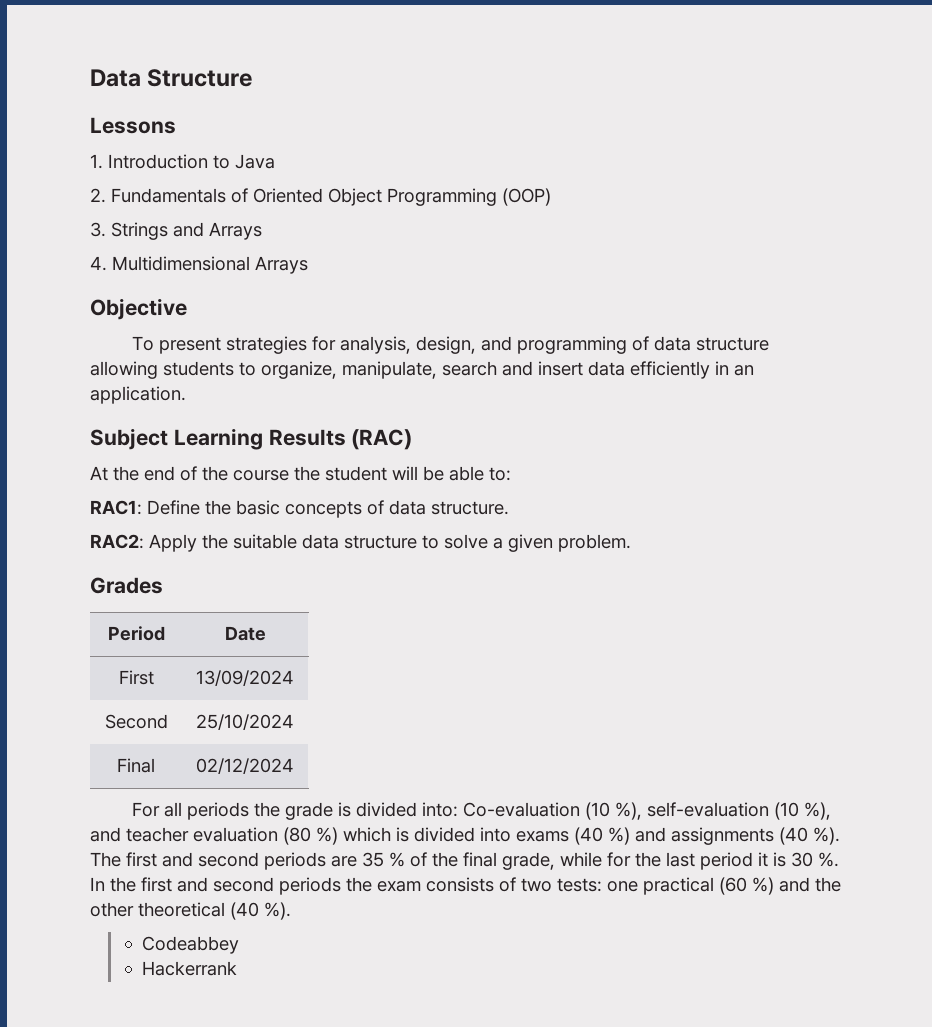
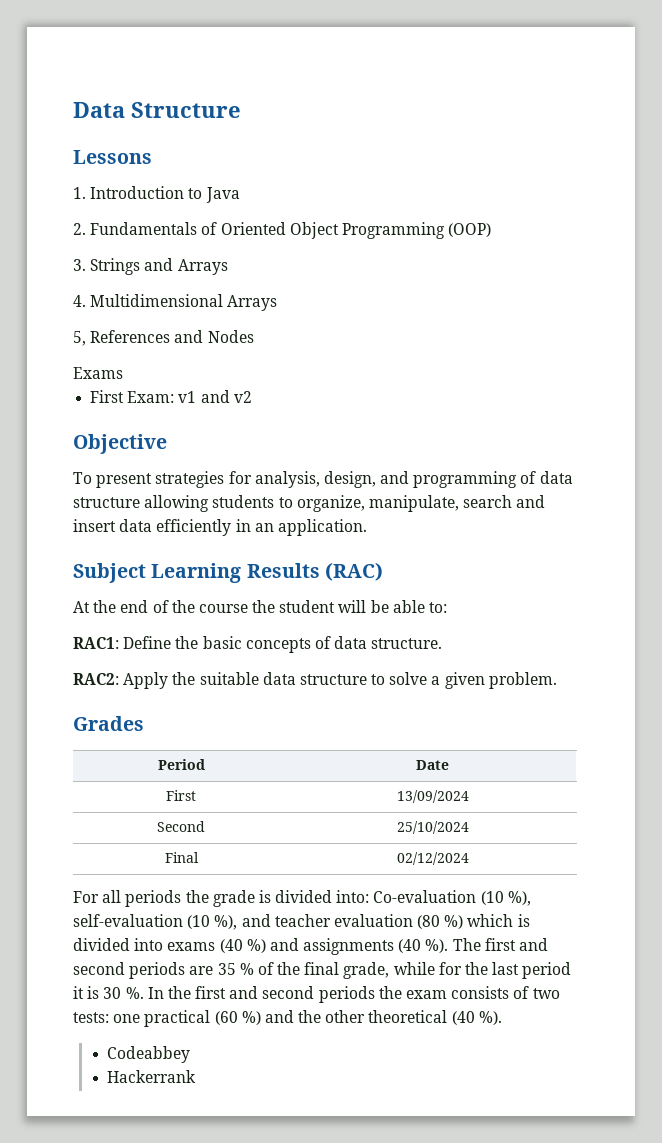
+ 5, References and Nodes
+ Exams
+ First Exam: v1 and v2

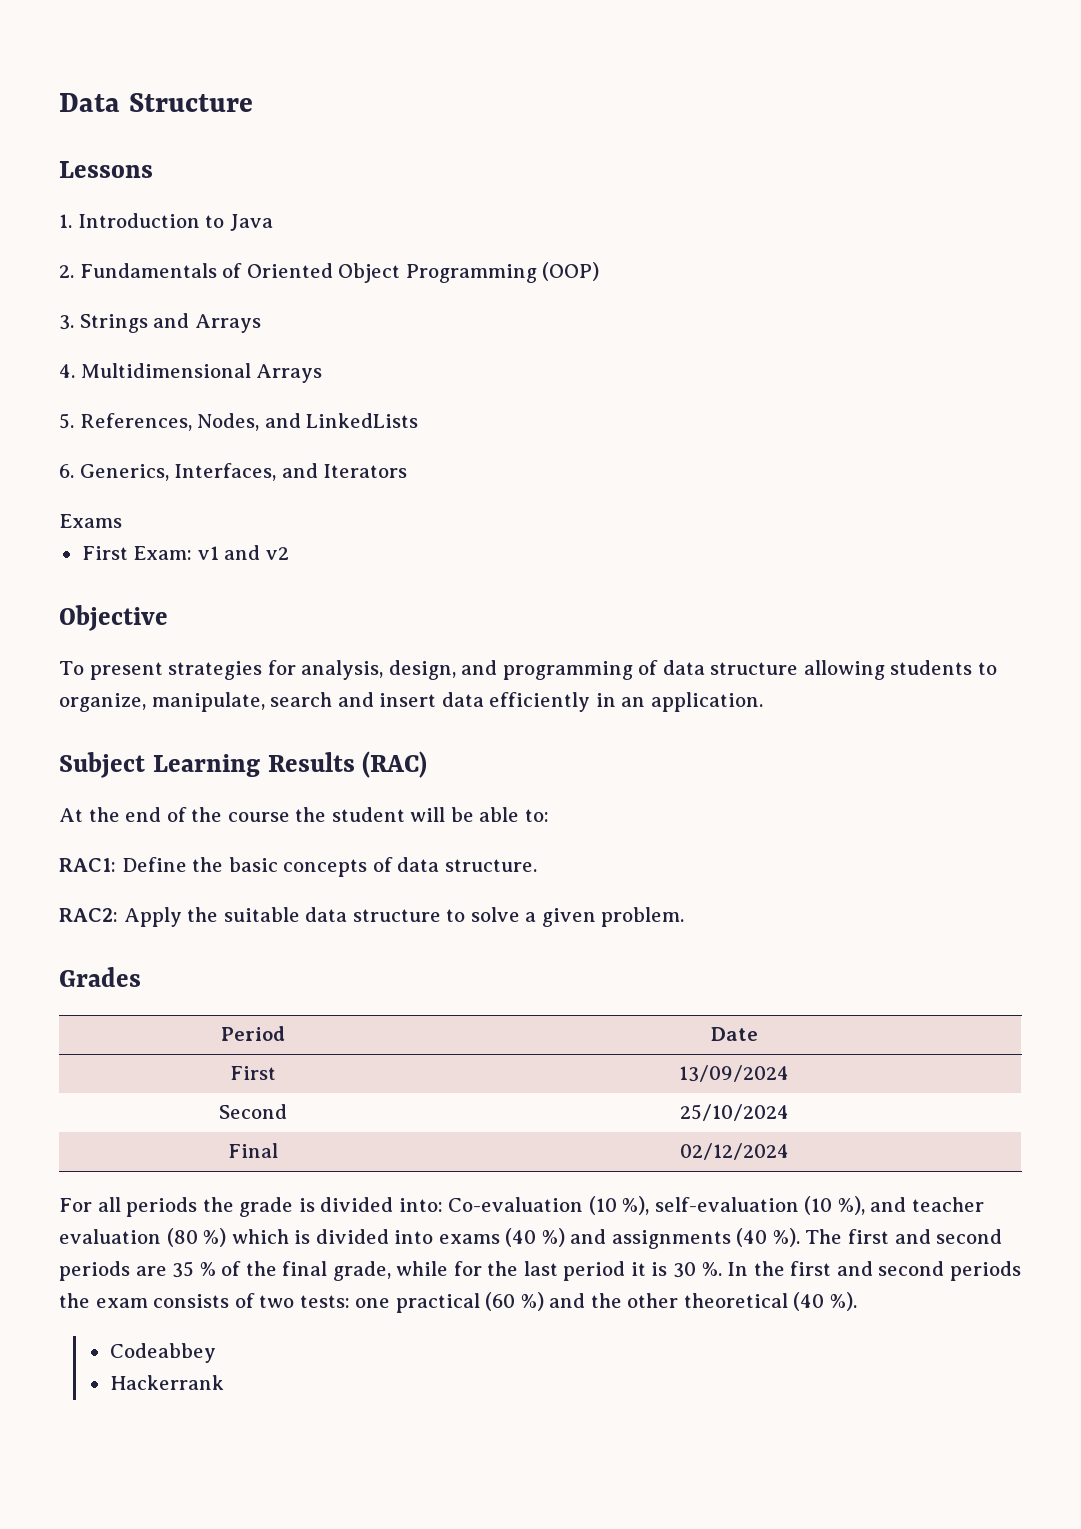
- 5, References and Nodes
+ 5. References, Nodes, and LinkedLists
+ 6. Generics, Interfaces, and Iterators

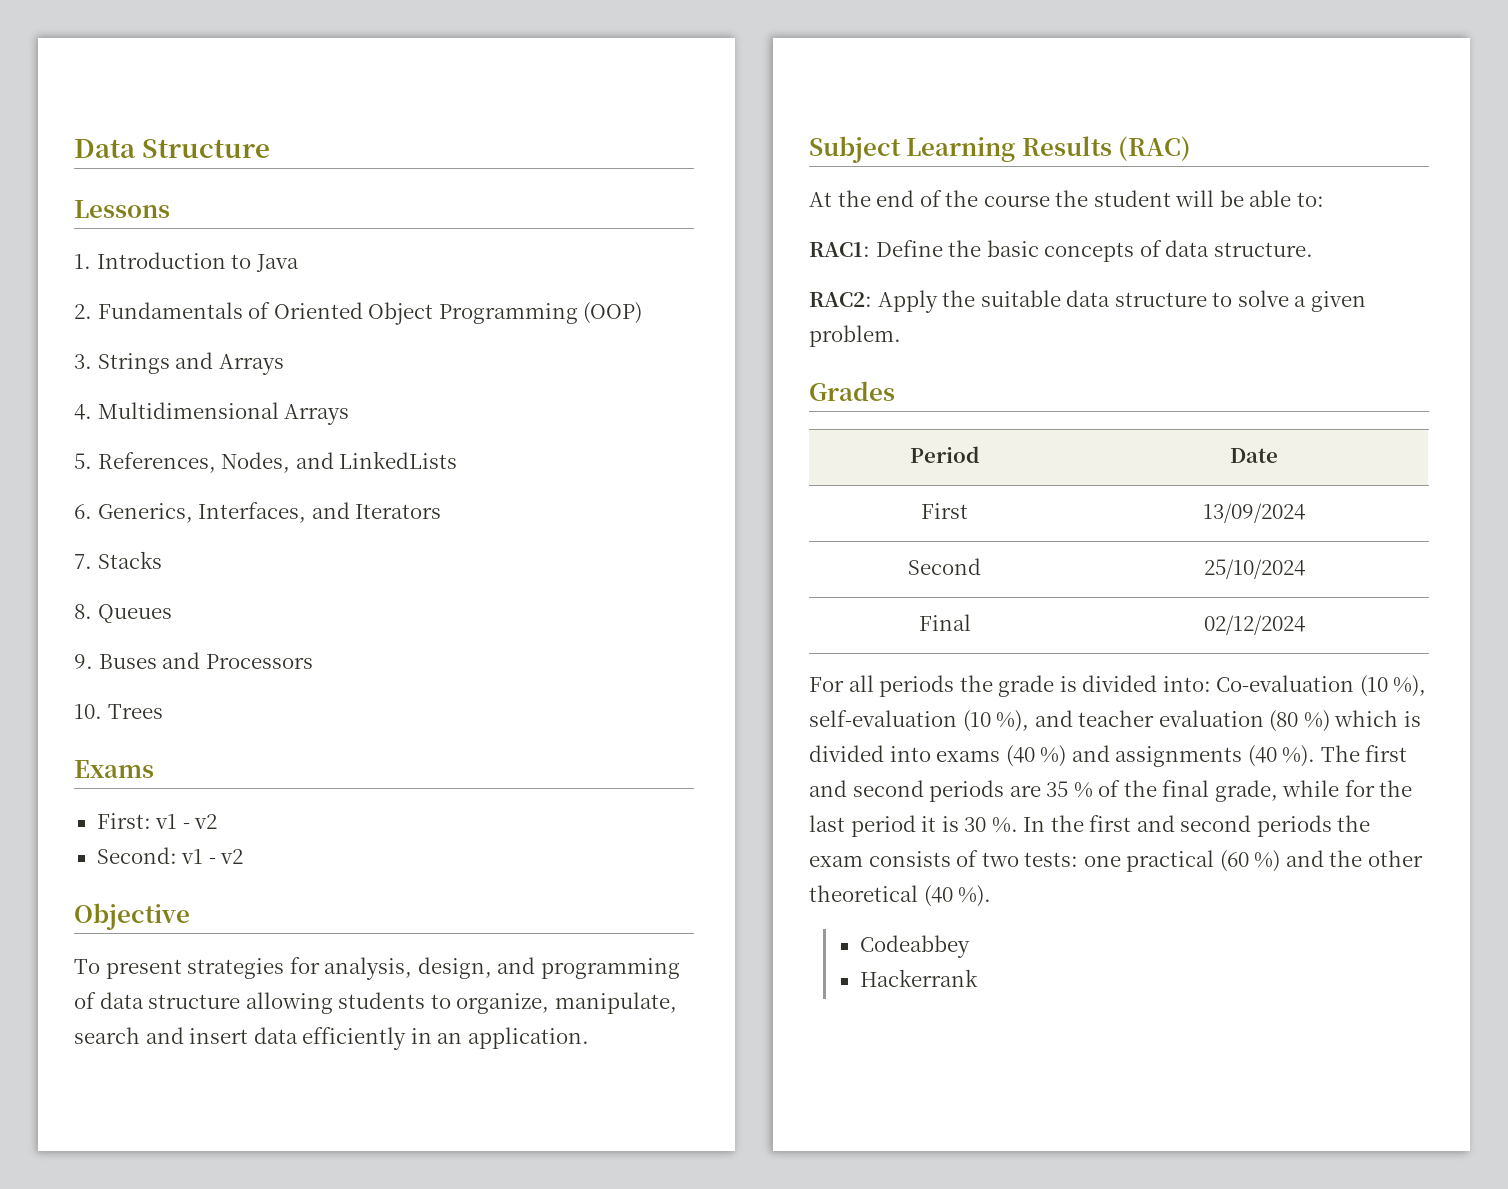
+ 7. Stacks
+ 8. Queues
+ 9. Buses and Processors
+ 10. Trees
  Exams
- First Exam: v1 and v2
+ First: v1 - v2
+ Second: v1 - v2

